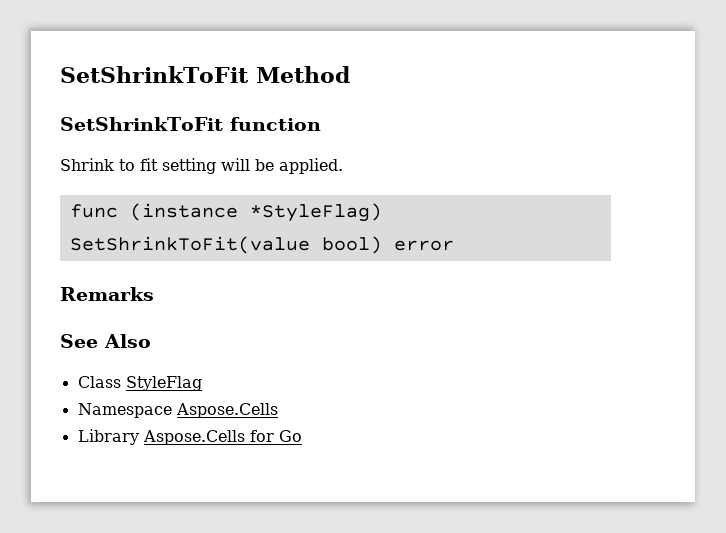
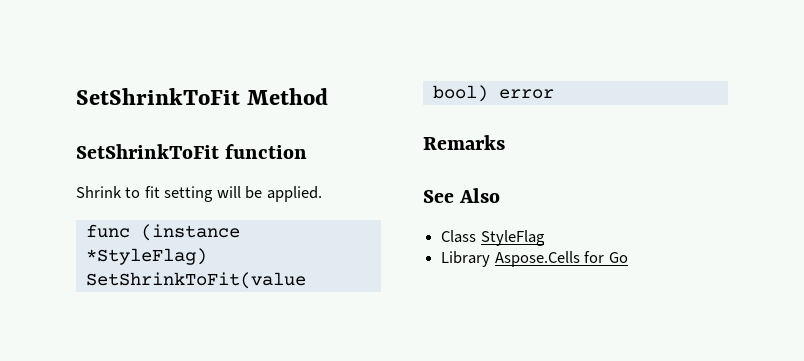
- Namespace Aspose.Cells

